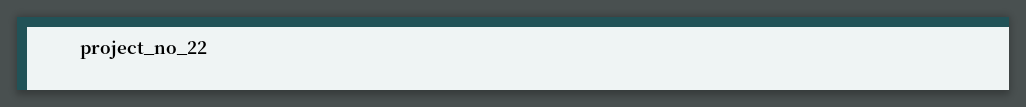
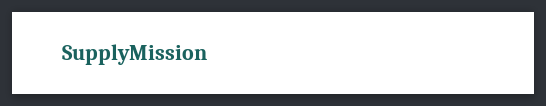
- project_no_22
+ SupplyMission

